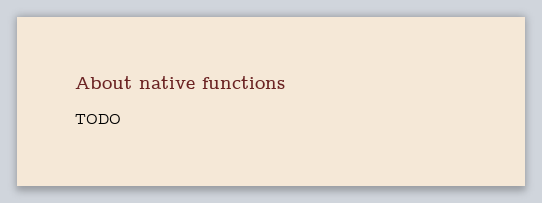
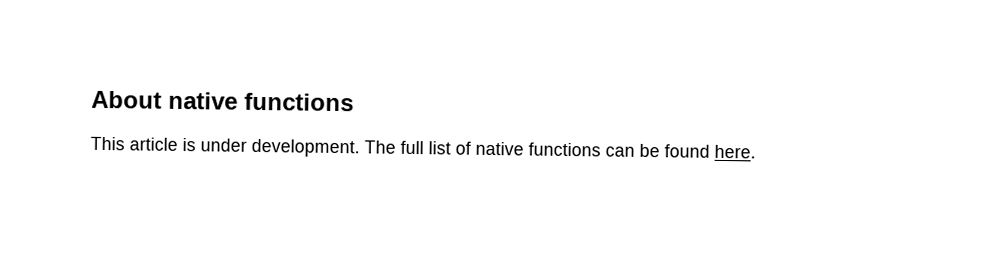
- TODO
+ This article is under development. The full list of native functions can be found here.

